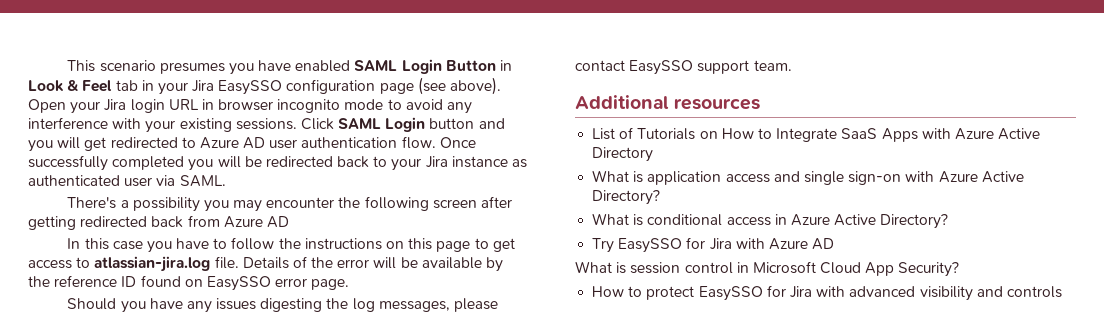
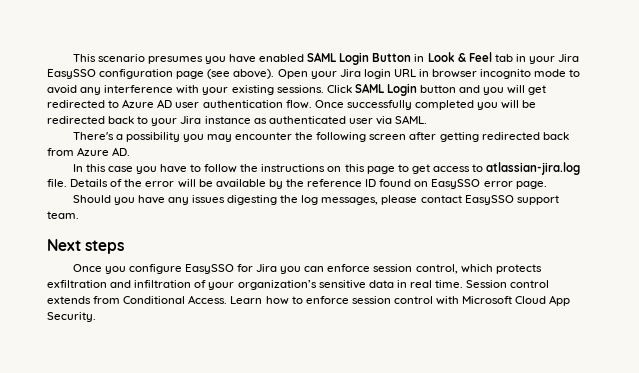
- There's a possibility you may encounter the following screen after getting redirected back from Azure AD
+ There's a possibility you may encounter the following screen after getting redirected back from Azure AD.
- Additional resources
- List of Tutorials on How to Integrate SaaS Apps with Azure Active Directory
- What is application access and single sign-on with Azure Active Directory?
- What is conditional access in Azure Active Directory?
- Try EasySSO for Jira with Azure AD
- What is session control in Microsoft Cloud App Security?
- How to protect EasySSO for Jira with advanced visibility and controls
+ Next steps
+ Once you configure EasySSO for Jira you can enforce session control, which protects exfiltration and infiltration of your organization’s sensitive data in real time. Session control extends from Conditional Access. Learn how to enforce session control with Microsoft Cloud App Security.

